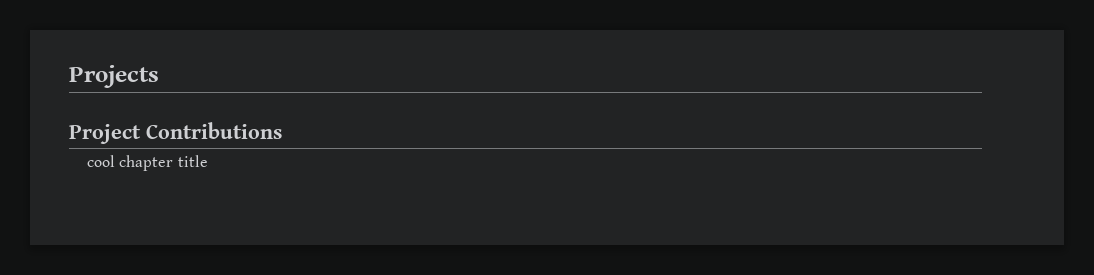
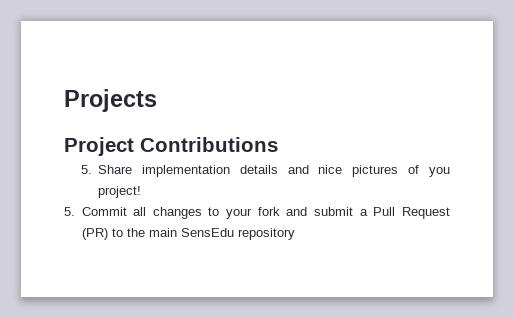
- cool chapter title
+ 5. Share implementation details and nice pictures of you project!
+ 5. Commit all changes to your fork and submit a Pull Request (PR) to the main SensEdu repository

